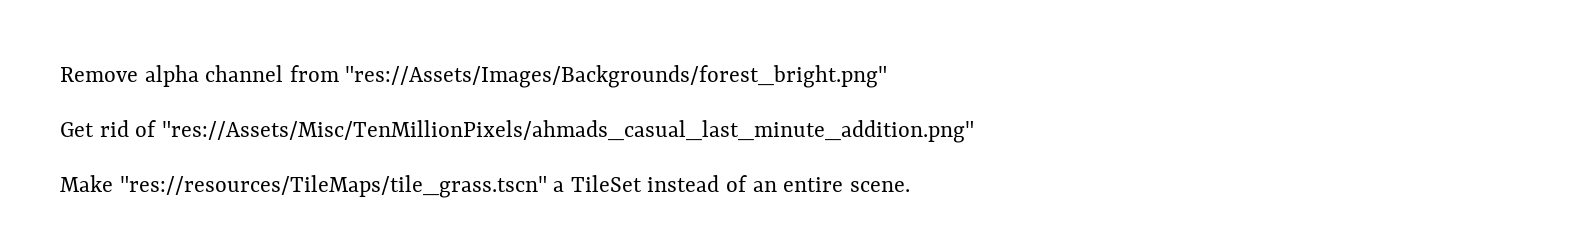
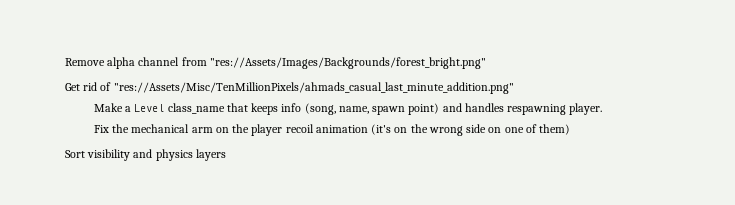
- Make "res://resources/TileMaps/tile_grass.tscn" a TileSet instead of an entire scene.
+ Make a Level class_name that keeps info (song, name, spawn point) and handles respawning player.
+ Fix the mechanical arm on the player recoil animation (it's on the wrong side on one of them)
+ Sort visibility and physics layers

